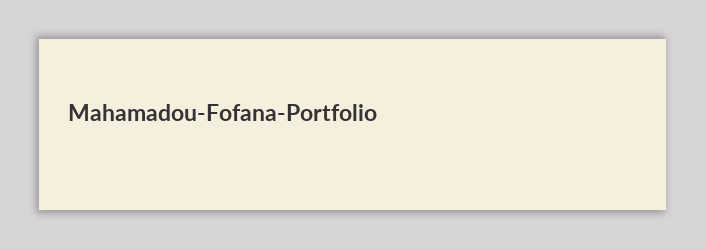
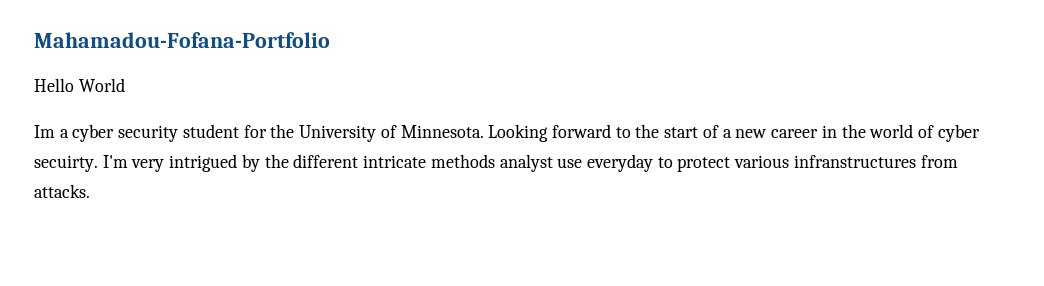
+ Hello World
+ Im a cyber security student for the University of Minnesota. Looking forward to the start of a new career in the world of cyber secuirty. I'm very intrigued by the different intricate methods analyst use everyday to protect various infranstructures from attacks.

